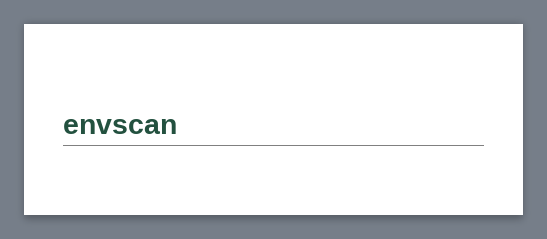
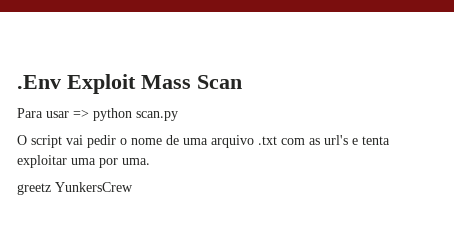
- envscan
+ .Env Exploit Mass Scan
+ Para usar => python scan.py
+ O script vai pedir o nome de uma arquivo .txt com as url's e tenta exploitar uma por uma.
+ greetz YunkersCrew

